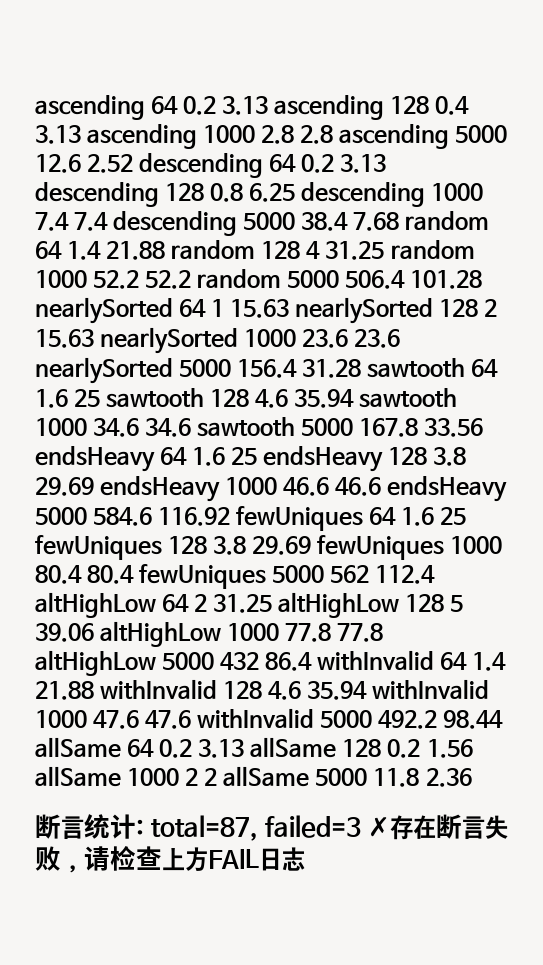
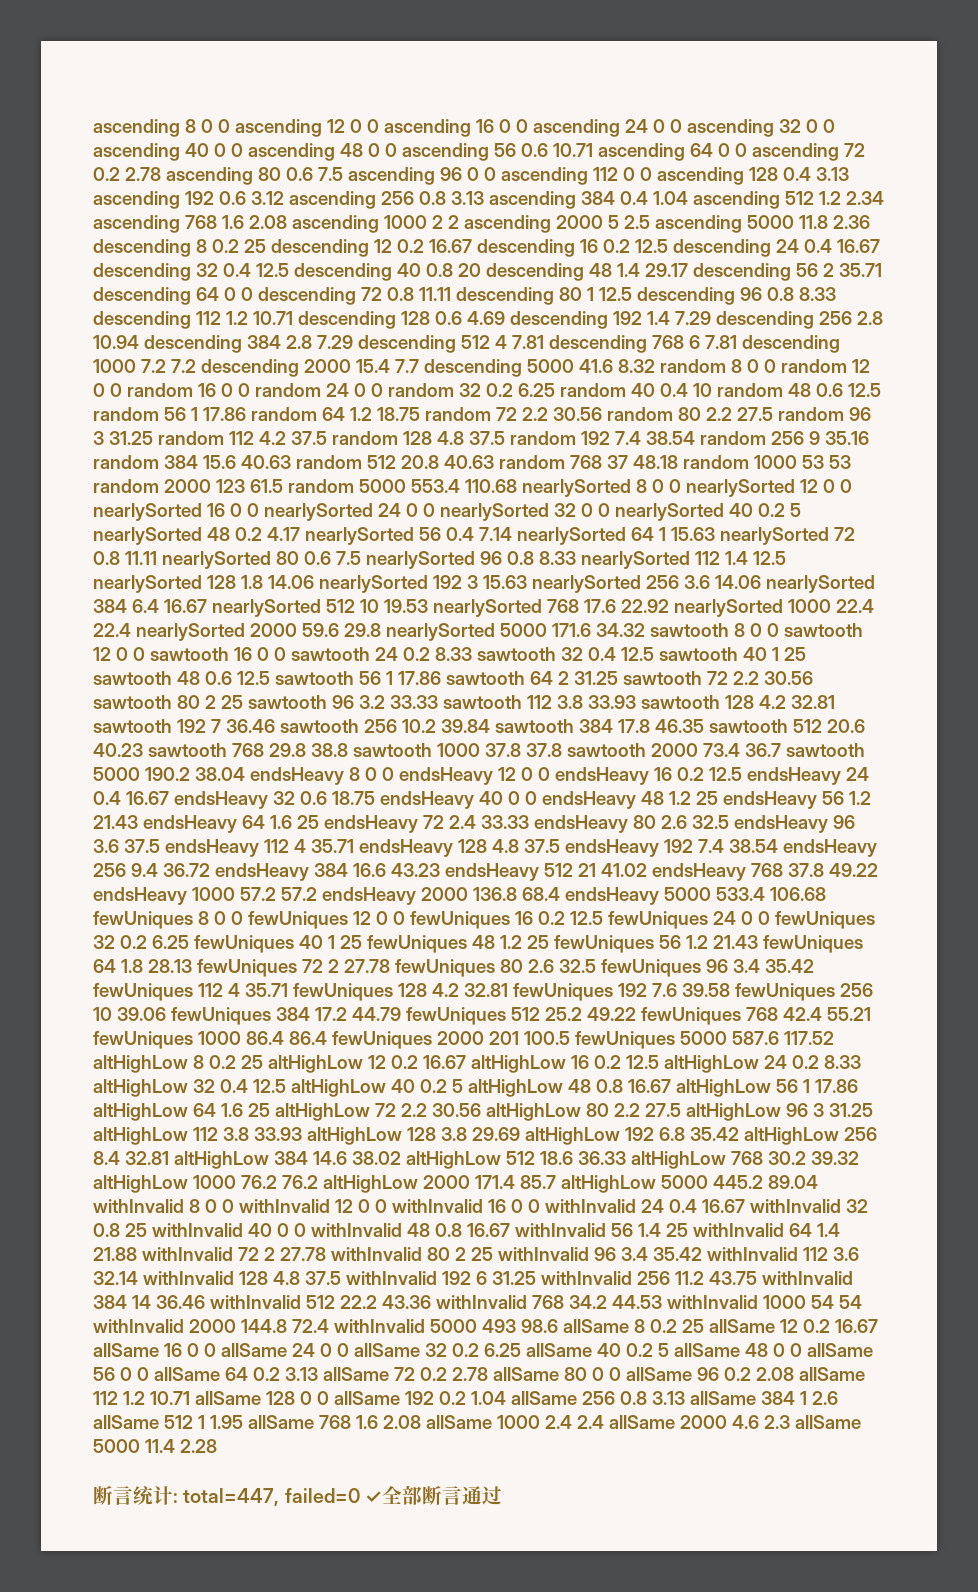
- ascending 64 0.2 3.13 ascending 128 0.4 3.13 ascending 1000 2.8 2.8 ascending 5000 12.6 2.52 descending 64 0.2 3.13 descending 128 0.8 6.25 descending 1000 7.4 7.4 descending 5000 38.4 7.68 random 64 1.4 21.88 random 128 4 31.25 random 1000 52.2 52.2 random 5000 506.4 101.28 nearlySorted 64 1 15.63 nearlySorted 128 2 15.63 nearlySorted 1000 23.6 23.6 nearlySorted 5000 156.4 31.28 sawtooth 64 1.6 25 sawtooth 128 4.6 35.94 sawtooth 1000 34.6 34.6 sawtooth 5000 167.8 33.56 endsHeavy 64 1.6 25 endsHeavy 128 3.8 29.69 endsHeavy 1000 46.6 46.6 endsHeavy 5000 584.6 116.92 fewUniques 64 1.6 25 fewUniques 128 3.8 29.69 fewUniques 1000 80.4 80.4 fewUniques 5000 562 112.4 altHighLow 64 2 31.25 altHighLow 128 5 39.06 altHighLow 1000 77.8 77.8 altHighLow 5000 432 86.4 withInvalid 64 1.4 21.88 withInvalid 128 4.6 35.94 withInvalid 1000 47.6 47.6 withInvalid 5000 492.2 98.44 allSame 64 0.2 3.13 allSame 128 0.2 1.56 allSame 1000 2 2 allSame 5000 11.8 2.36
- 断言统计: total=87, failed=3 ✗存在断言失败，请检查上方FAIL日志
+ ascending 8 0 0 ascending 12 0 0 ascending 16 0 0 ascending 24 0 0 ascending 32 0 0 ascending 40 0 0 ascending 48 0 0 ascending 56 0.6 10.71 ascending 64 0 0 ascending 72 0.2 2.78 ascending 80 0.6 7.5 ascending 96 0 0 ascending 112 0 0 ascending 128 0.4 3.13 ascending 192 0.6 3.12 ascending 256 0.8 3.13 ascending 384 0.4 1.04 ascending 512 1.2 2.34 ascending 768 1.6 2.08 ascending 1000 2 2 ascending 2000 5 2.5 ascending 5000 11.8 2.36 descending 8 0.2 25 descending 12 0.2 16.67 descending 16 0.2 12.5 descending 24 0.4 16.67 descending 32 0.4 12.5 descending 40 0.8 20 descending 48 1.4 29.17 descending 56 2 35.71 descending 64 0 0 descending 72 0.8 11.11 descending 80 1 12.5 descending 96 0.8 8.33 descending 112 1.2 10.71 descending 128 0.6 4.69 descending 192 1.4 7.29 descending 256 2.8 10.94 descending 384 2.8 7.29 descending 512 4 7.81 descending 768 6 7.81 descending 1000 7.2 7.2 descending 2000 15.4 7.7 descending 5000 41.6 8.32 random 8 0 0 random 12 0 0 random 16 0 0 random 24 0 0 random 32 0.2 6.25 random 40 0.4 10 random 48 0.6 12.5 random 56 1 17.86 random 64 1.2 18.75 random 72 2.2 30.56 random 80 2.2 27.5 random 96 3 31.25 random 112 4.2 37.5 random 128 4.8 37.5 random 192 7.4 38.54 random 256 9 35.16 random 384 15.6 40.63 random 512 20.8 40.63 random 768 37 48.18 random 1000 53 53 random 2000 123 61.5 random 5000 553.4 110.68 nearlySorted 8 0 0 nearlySorted 12 0 0 nearlySorted 16 0 0 nearlySorted 24 0 0 nearlySorted 32 0 0 nearlySorted 40 0.2 5 nearlySorted 48 0.2 4.17 nearlySorted 56 0.4 7.14 nearlySorted 64 1 15.63 nearlySorted 72 0.8 11.11 nearlySorted 80 0.6 7.5 nearlySorted 96 0.8 8.33 nearlySorted 112 1.4 12.5 nearlySorted 128 1.8 14.06 nearlySorted 192 3 15.63 nearlySorted 256 3.6 14.06 nearlySorted 384 6.4 16.67 nearlySorted 512 10 19.53 nearlySorted 768 17.6 22.92 nearlySorted 1000 22.4 22.4 nearlySorted 2000 59.6 29.8 nearlySorted 5000 171.6 34.32 sawtooth 8 0 0 sawtooth 12 0 0 sawtooth 16 0 0 sawtooth 24 0.2 8.33 sawtooth 32 0.4 12.5 sawtooth 40 1 25 sawtooth 48 0.6 12.5 sawtooth 56 1 17.86 sawtooth 64 2 31.25 sawtooth 72 2.2 30.56 sawtooth 80 2 25 sawtooth 96 3.2 33.33 sawtooth 112 3.8 33.93 sawtooth 128 4.2 32.81 sawtooth 192 7 36.46 sawtooth 256 10.2 39.84 sawtooth 384 17.8 46.35 sawtooth 512 20.6 40.23 sawtooth 768 29.8 38.8 sawtooth 1000 37.8 37.8 sawtooth 2000 73.4 36.7 sawtooth 5000 190.2 38.04 endsHeavy 8 0 0 endsHeavy 12 0 0 endsHeavy 16 0.2 12.5 endsHeavy 24 0.4 16.67 endsHeavy 32 0.6 18.75 endsHeavy 40 0 0 endsHeavy 48 1.2 25 endsHeavy 56 1.2 21.43 endsHeavy 64 1.6 25 endsHeavy 72 2.4 33.33 endsHeavy 80 2.6 32.5 endsHeavy 96 3.6 37.5 endsHeavy 112 4 35.71 endsHeavy 128 4.8 37.5 endsHeavy 192 7.4 38.54 endsHeavy 256 9.4 36.72 endsHeavy 384 16.6 43.23 endsHeavy 512 21 41.02 endsHeavy 768 37.8 49.22 endsHeavy 1000 57.2 57.2 endsHeavy 2000 136.8 68.4 endsHeavy 5000 533.4 106.68 fewUniques 8 0 0 fewUniques 12 0 0 fewUniques 16 0.2 12.5 fewUniques 24 0 0 fewUniques 32 0.2 6.25 fewUniques 40 1 25 fewUniques 48 1.2 25 fewUniques 56 1.2 21.43 fewUniques 64 1.8 28.13 fewUniques 72 2 27.78 fewUniques 80 2.6 32.5 fewUniques 96 3.4 35.42 fewUniques 112 4 35.71 fewUniques 128 4.2 32.81 fewUniques 192 7.6 39.58 fewUniques 256 10 39.06 fewUniques 384 17.2 44.79 fewUniques 512 25.2 49.22 fewUniques 768 42.4 55.21 fewUniques 1000 86.4 86.4 fewUniques 2000 201 100.5 fewUniques 5000 587.6 117.52 altHighLow 8 0.2 25 altHighLow 12 0.2 16.67 altHighLow 16 0.2 12.5 altHighLow 24 0.2 8.33 altHighLow 32 0.4 12.5 altHighLow 40 0.2 5 altHighLow 48 0.8 16.67 altHighLow 56 1 17.86 altHighLow 64 1.6 25 altHighLow 72 2.2 30.56 altHighLow 80 2.2 27.5 altHighLow 96 3 31.25 altHighLow 112 3.8 33.93 altHighLow 128 3.8 29.69 altHighLow 192 6.8 35.42 altHighLow 256 8.4 32.81 altHighLow 384 14.6 38.02 altHighLow 512 18.6 36.33 altHighLow 768 30.2 39.32 altHighLow 1000 76.2 76.2 altHighLow 2000 171.4 85.7 altHighLow 5000 445.2 89.04 withInvalid 8 0 0 withInvalid 12 0 0 withInvalid 16 0 0 withInvalid 24 0.4 16.67 withInvalid 32 0.8 25 withInvalid 40 0 0 withInvalid 48 0.8 16.67 withInvalid 56 1.4 25 withInvalid 64 1.4 21.88 withInvalid 72 2 27.78 withInvalid 80 2 25 withInvalid 96 3.4 35.42 withInvalid 112 3.6 32.14 withInvalid 128 4.8 37.5 withInvalid 192 6 31.25 withInvalid 256 11.2 43.75 withInvalid 384 14 36.46 withInvalid 512 22.2 43.36 withInvalid 768 34.2 44.53 withInvalid 1000 54 54 withInvalid 2000 144.8 72.4 withInvalid 5000 493 98.6 allSame 8 0.2 25 allSame 12 0.2 16.67 allSame 16 0 0 allSame 24 0 0 allSame 32 0.2 6.25 allSame 40 0.2 5 allSame 48 0 0 allSame 56 0 0 allSame 64 0.2 3.13 allSame 72 0.2 2.78 allSame 80 0 0 allSame 96 0.2 2.08 allSame 112 1.2 10.71 allSame 128 0 0 allSame 192 0.2 1.04 allSame 256 0.8 3.13 allSame 384 1 2.6 allSame 512 1 1.95 allSame 768 1.6 2.08 allSame 1000 2.4 2.4 allSame 2000 4.6 2.3 allSame 5000 11.4 2.28
+ 断言统计: total=447, failed=0 ✓全部断言通过

